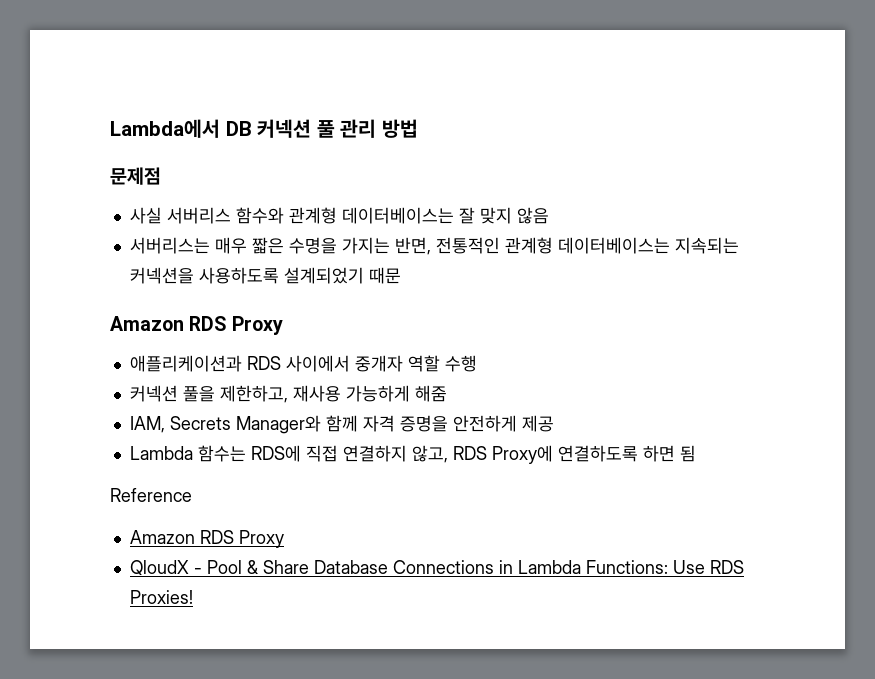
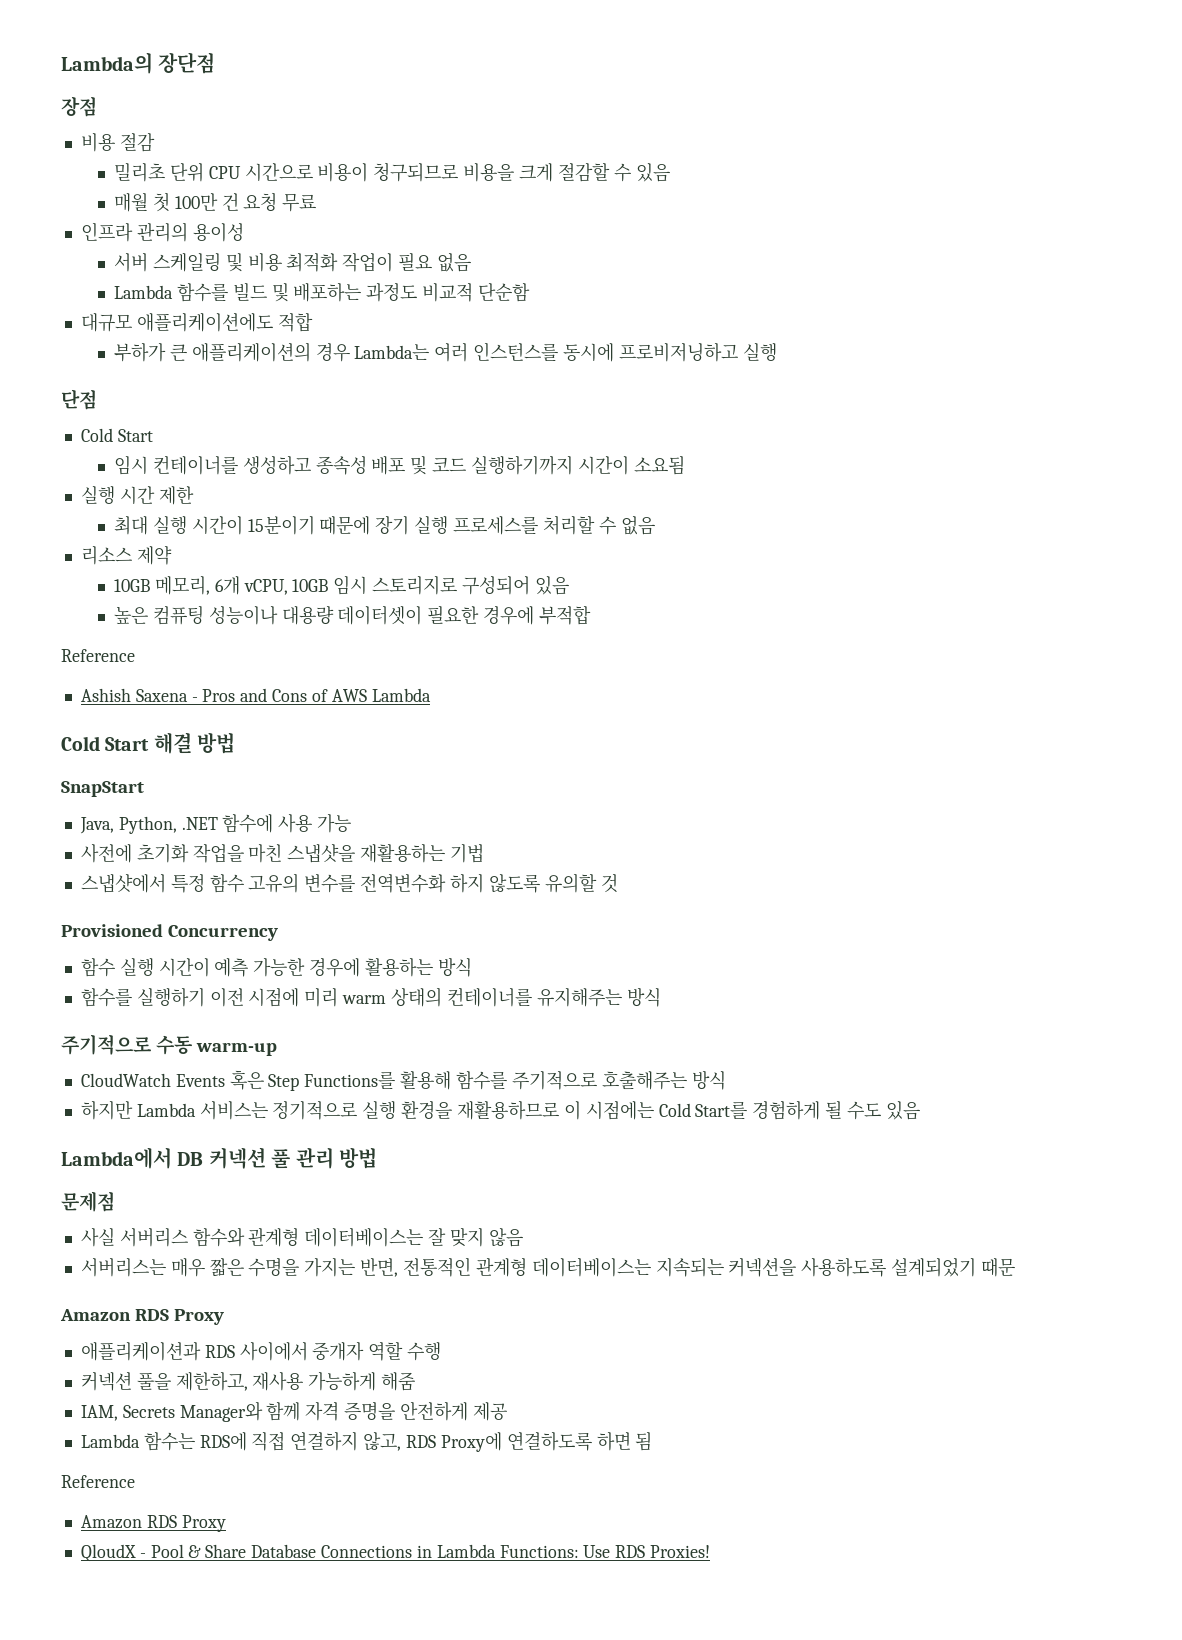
+ Lambda의 장단점
+ 장점
+ 비용 절감
+ 밀리초 단위 CPU 시간으로 비용이 청구되므로 비용을 크게 절감할 수 있음
+ 매월 첫 100만 건 요청 무료
+ 인프라 관리의 용이성
+ 서버 스케일링 및 비용 최적화 작업이 필요 없음
+ Lambda 함수를 빌드 및 배포하는 과정도 비교적 단순함
+ 대규모 애플리케이션에도 적합
+ 부하가 큰 애플리케이션의 경우 Lambda는 여러 인스턴스를 동시에 프로비저닝하고 실행
+ 단점
+ Cold Start
+ 임시 컨테이너를 생성하고 종속성 배포 및 코드 실행하기까지 시간이 소요됨
+ 실행 시간 제한
+ 최대 실행 시간이 15분이기 때문에 장기 실행 프로세스를 처리할 수 없음
+ 리소스 제약
+ 10GB 메모리, 6개 vCPU, 10GB 임시 스토리지로 구성되어 있음
+ 높은 컴퓨팅 성능이나 대용량 데이터셋이 필요한 경우에 부적합
+ Reference
+ Ashish Saxena - Pros and Cons of AWS Lambda
+ Cold Start 해결 방법
+ SnapStart
+ Java, Python, .NET 함수에 사용 가능
+ 사전에 초기화 작업을 마친 스냅샷을 재활용하는 기법
+ 스냅샷에서 특정 함수 고유의 변수를 전역변수화 하지 않도록 유의할 것
+ Provisioned Concurrency
+ 함수 실행 시간이 예측 가능한 경우에 활용하는 방식
+ 함수를 실행하기 이전 시점에 미리 warm 상태의 컨테이너를 유지해주는 방식
+ 주기적으로 수동 warm-up
+ CloudWatch Events 혹은 Step Functions를 활용해 함수를 주기적으로 호출해주는 방식
+ 하지만 Lambda 서비스는 정기적으로 실행 환경을 재활용하므로 이 시점에는 Cold Start를 경험하게 될 수도 있음

